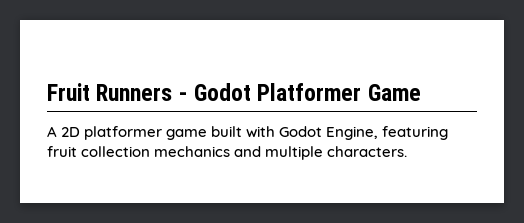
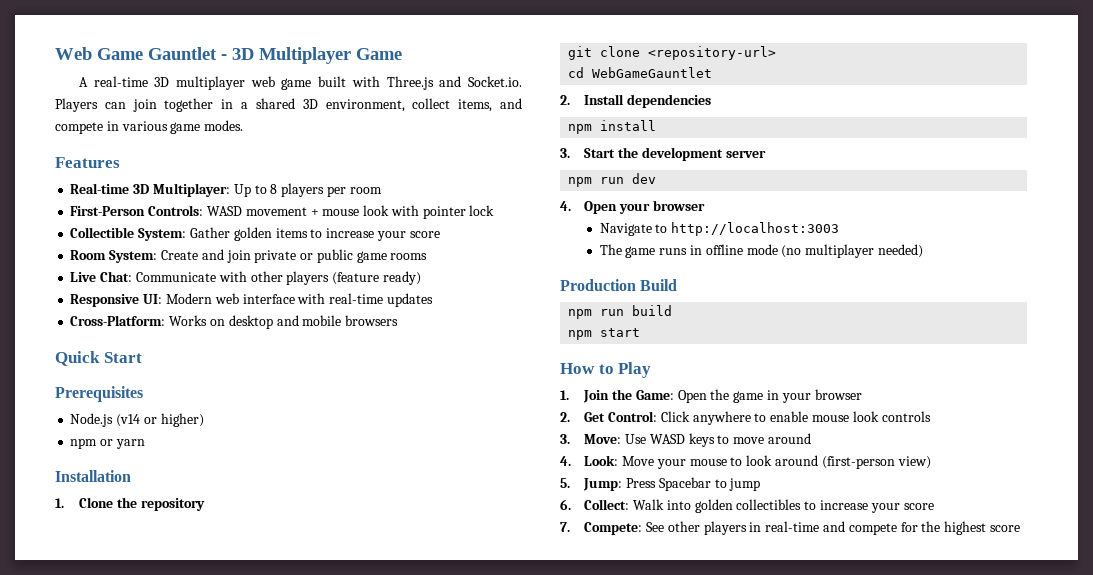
- Fruit Runners - Godot Platformer Game
- A 2D platformer game built with Godot Engine, featuring fruit collection mechanics and multiple characters.
+ Web Game Gauntlet - 3D Multiplayer Game
+ A real-time 3D multiplayer web game built with Three.js and Socket.io. Players can join together in a shared 3D environment, collect items, and compete in various game modes.
+ Features
+ Real-time 3D Multiplayer: Up to 8 players per room
+ First-Person Controls: WASD movement + mouse look with pointer lock
+ Collectible System: Gather golden items to increase your score
+ Room System: Create and join private or public game rooms
+ Live Chat: Communicate with other players (feature ready)
+ Responsive UI: Modern web interface with real-time updates
+ Cross-Platform: Works on desktop and mobile browsers
+ Quick Start
+ Prerequisites
+ Node.js (v14 or higher)
+ npm or yarn
+ Installation
+ 1. Clone the repository
+ git clone <repository-url>
+ cd WebGameGauntlet
+ 2. Install dependencies
+ npm install
+ 3. Start the development server
+ npm run dev
+ 4. Open your browser
+ Navigate to http://localhost:3003
+ The game runs in offline mode (no multiplayer needed)
+ Production Build
+ npm run build
+ npm start
+ How to Play
+ 1. Join the Game: Open the game in your browser
+ 2. Get Control: Click anywhere to enable mouse look controls
+ 3. Move: Use WASD keys to move around
+ 4. Look: Move your mouse to look around (first-person view)
+ 5. Jump: Press Spacebar to jump
+ 6. Collect: Walk into golden collectibles to increase your score
+ 7. Compete: See other players in real-time and compete for the highest score

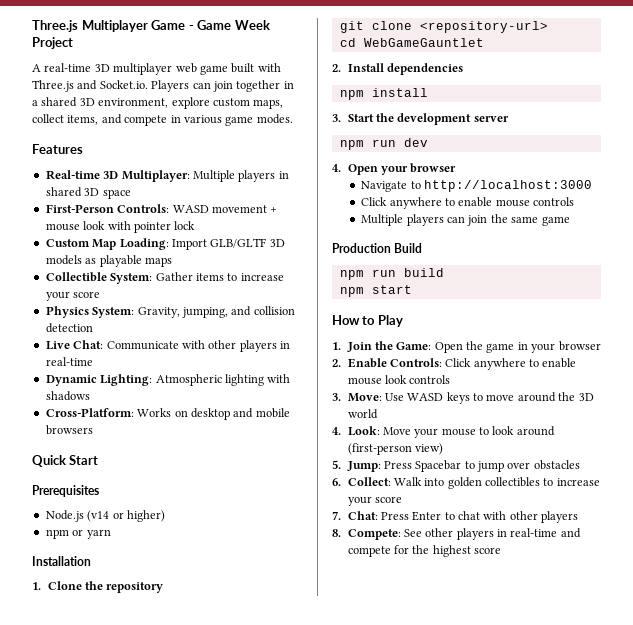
- Web Game Gauntlet - 3D Multiplayer Game
+ Three.js Multiplayer Game - Game Week Project
- A real-time 3D multiplayer web game built with Three.js and Socket.io. Players can join together in a shared 3D environment, collect items, and compete in various game modes.
+ A real-time 3D multiplayer web game built with Three.js and Socket.io. Players can join together in a shared 3D environment, explore custom maps, collect items, and compete in various game modes.
- Real-time 3D Multiplayer: Up to 8 players per room
+ Real-time 3D Multiplayer: Multiple players in shared 3D space
+ Custom Map Loading: Import GLB/GLTF 3D models as playable maps
- Collectible System: Gather golden items to increase your score
+ Collectible System: Gather items to increase your score
- Room System: Create and join private or public game rooms
+ Physics System: Gravity, jumping, and collision detection
- Live Chat: Communicate with other players (feature ready)
- Responsive UI: Modern web interface with real-time updates
+ Live Chat: Communicate with other players in real-time
+ Dynamic Lighting: Atmospheric lighting with shadows
- Navigate to http://localhost:3003
- The game runs in offline mode (no multiplayer needed)
+ Navigate to http://localhost:3000
+ Click anywhere to enable mouse controls
+ Multiple players can join the same game
- 2. Get Control: Click anywhere to enable mouse look controls
+ 2. Enable Controls: Click anywhere to enable mouse look controls
- 3. Move: Use WASD keys to move around
+ 3. Move: Use WASD keys to move around the 3D world
- 5. Jump: Press Spacebar to jump
+ 5. Jump: Press Spacebar to jump over obstacles
- 7. Compete: See other players in real-time and compete for the highest score
+ 7. Chat: Press Enter to chat with other players
+ 8. Compete: See other players in real-time and compete for the highest score

